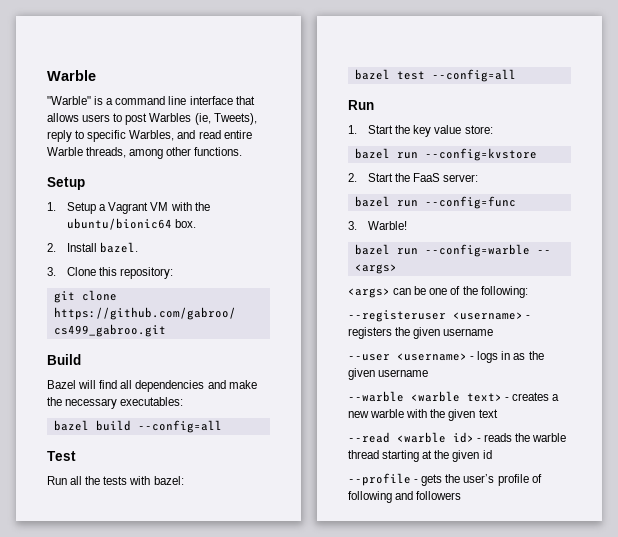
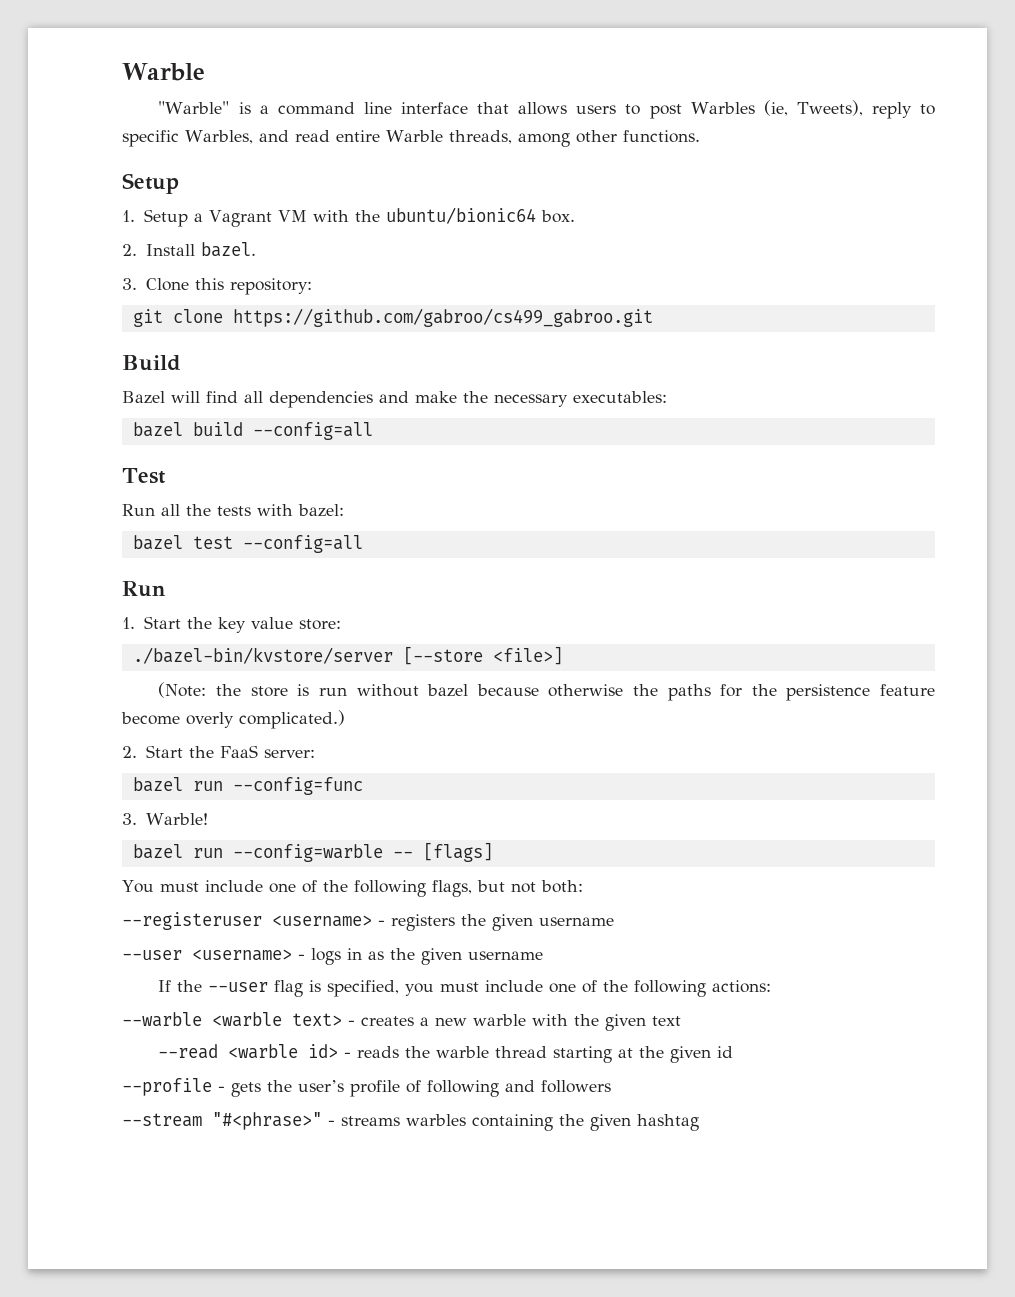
- bazel run --config=kvstore
+ ./bazel-bin/kvstore/server [--store <file>]
+ (Note: the store is run without bazel because otherwise the paths for the persistence feature become overly complicated.)
- bazel run --config=warble -- <args>
- <args> can be one of the following:
+ bazel run --config=warble -- [flags]
+ You must include one of the following flags, but not both:
+ If the --user flag is specified, you must include one of the following actions:
+ --stream "#<phrase>" - streams warbles containing the given hashtag

